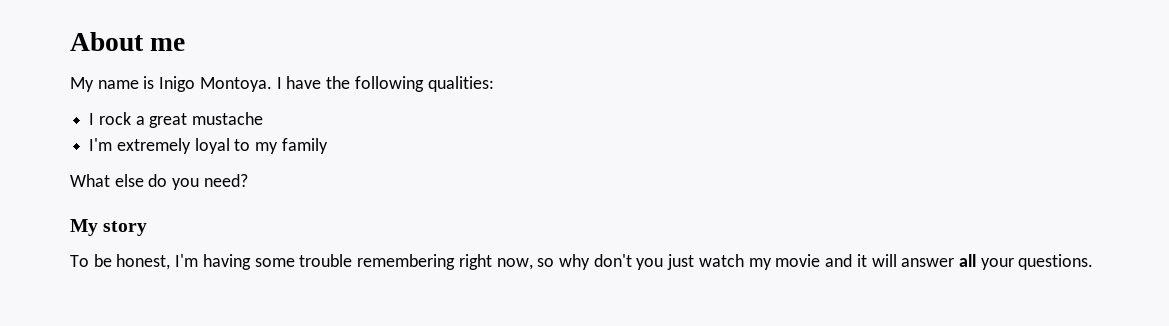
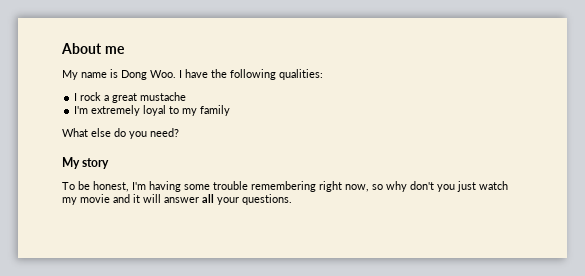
- My name is Inigo Montoya. I have the following qualities:
+ My name is Dong Woo. I have the following qualities:

